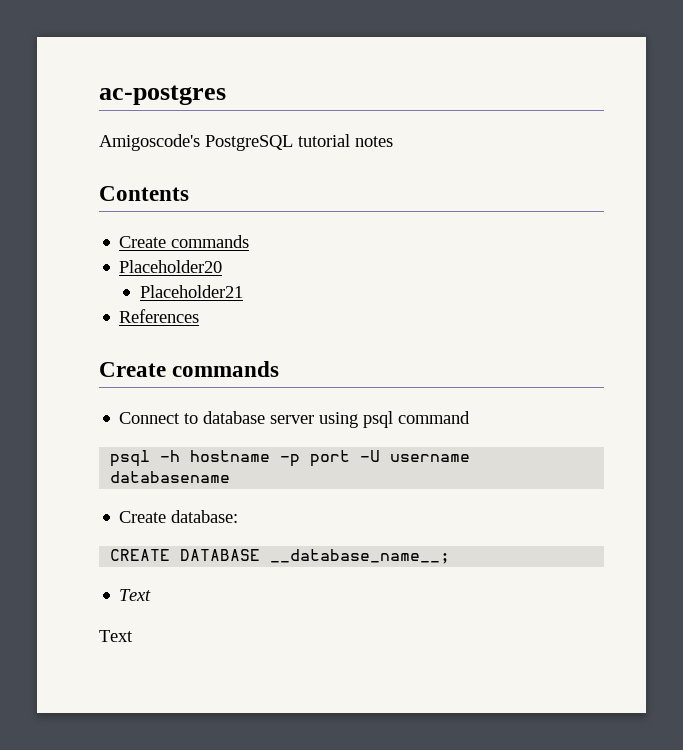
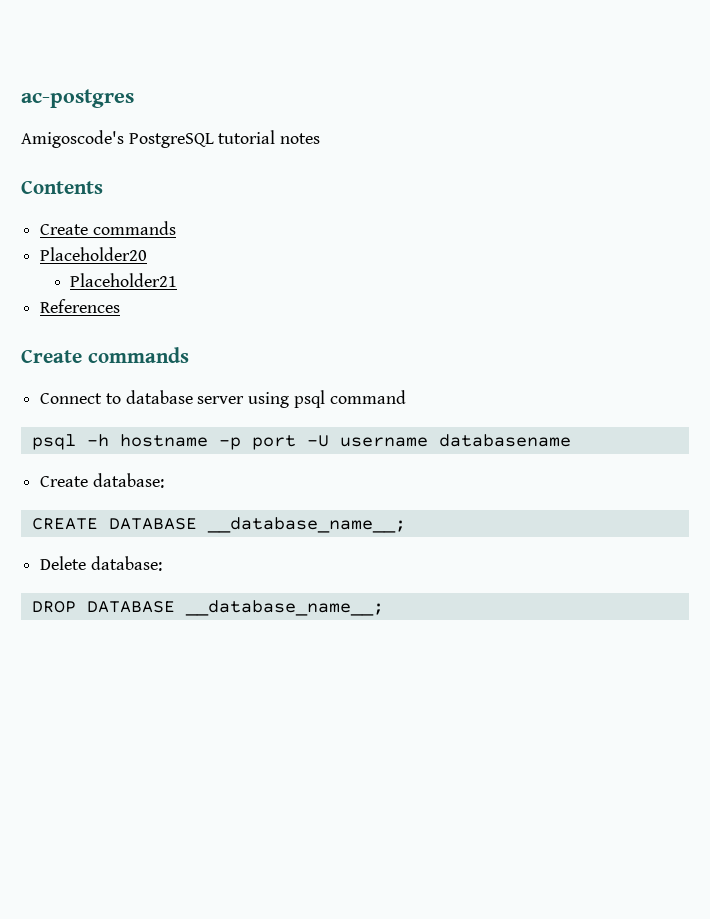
  CREATE DATABASE __database_name__;
- Text
- Text
+ Delete database:
+ DROP DATABASE __database_name__;

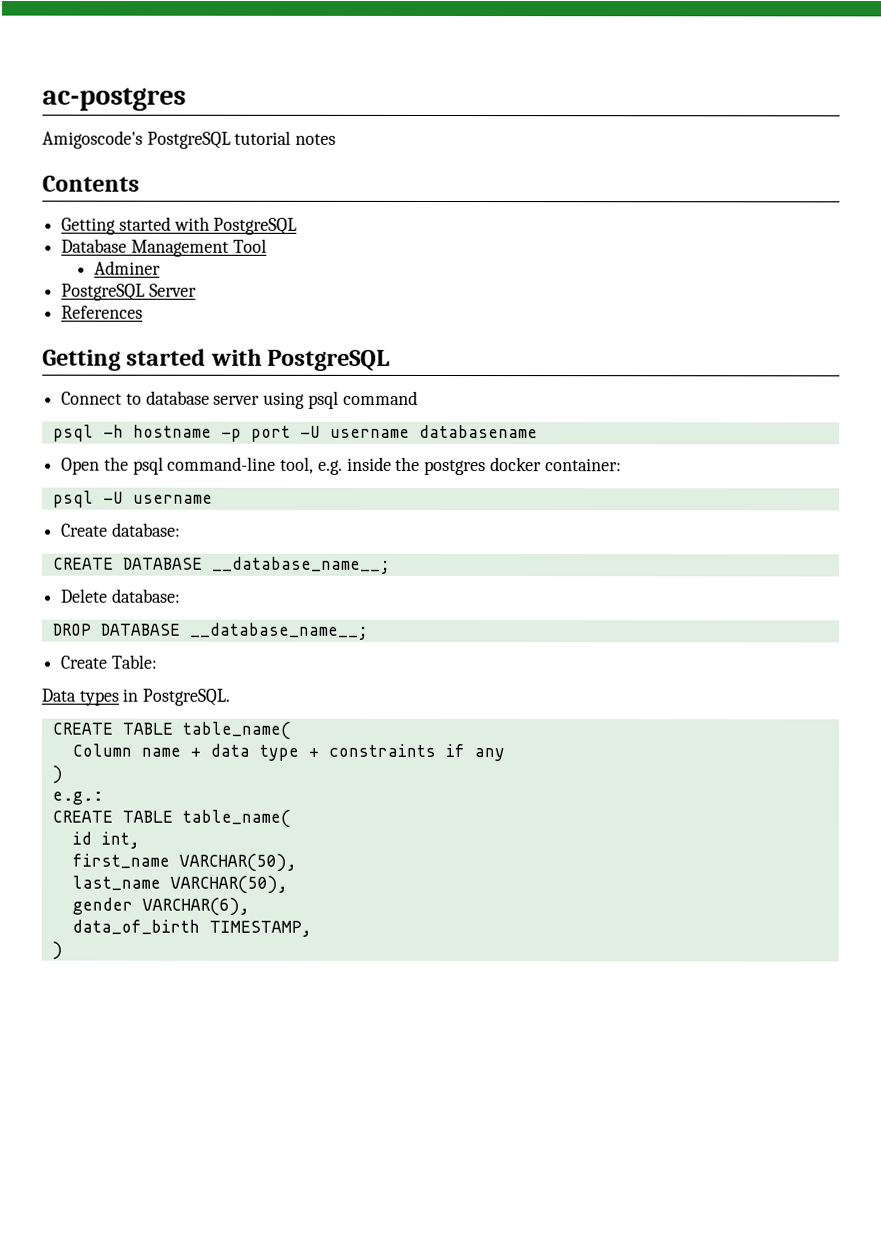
  Contents
- Create commands
- Placeholder20
- Placeholder21
+ Getting started with PostgreSQL
+ Database Management Tool
+ Adminer
+ PostgreSQL Server
  References
- Create commands
+ Getting started with PostgreSQL
+ Open the psql command-line tool, e.g. inside the postgres docker container:
+ psql -U username
+ Create Table:
+ Data types in PostgreSQL.
+ CREATE TABLE table_name(
+ Column name + data type + constraints if any
+ )
+ e.g.:
+ CREATE TABLE table_name(
+ id int,
+ first_name VARCHAR(50),
+ last_name VARCHAR(50),
+ gender VARCHAR(6),
+ data_of_birth TIMESTAMP,
+ )

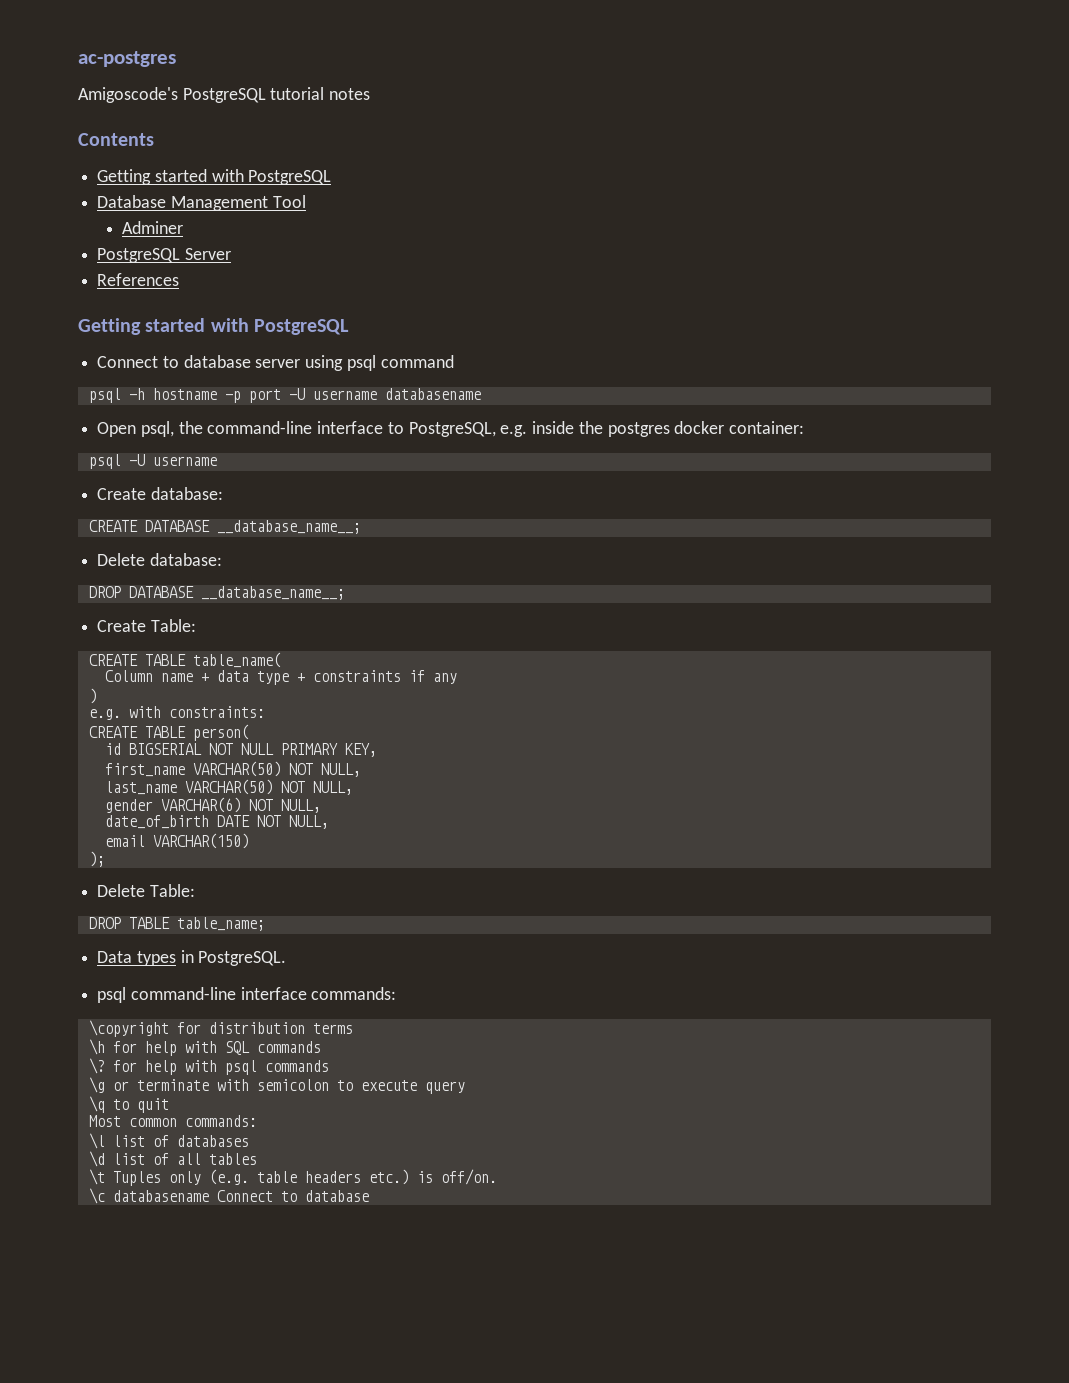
- Open the psql command-line tool, e.g. inside the postgres docker container:
+ Open psql, the command-line interface to PostgreSQL, e.g. inside the postgres docker container:
- Data types in PostgreSQL.
- e.g.:
- CREATE TABLE table_name(
+ e.g. with constraints:
+ CREATE TABLE person(
- id int,
- first_name VARCHAR(50),
- last_name VARCHAR(50),
- gender VARCHAR(6),
- data_of_birth TIMESTAMP,
- )
+ id BIGSERIAL NOT NULL PRIMARY KEY,
+ first_name VARCHAR(50) NOT NULL,
+ last_name VARCHAR(50) NOT NULL,
+ gender VARCHAR(6) NOT NULL,
+ date_of_birth DATE NOT NULL,
+ email VARCHAR(150)
+ );
+ Delete Table:
+ DROP TABLE table_name;
+ Data types in PostgreSQL.
+ psql command-line interface commands:
+ \copyright for distribution terms
+ \h for help with SQL commands
+ \? for help with psql commands
+ \g or terminate with semicolon to execute query
+ \q to quit
+ Most common commands:
+ \l list of databases
+ \d list of all tables
+ \t Tuples only (e.g. table headers etc.) is off/on.
+ \c databasename Connect to database

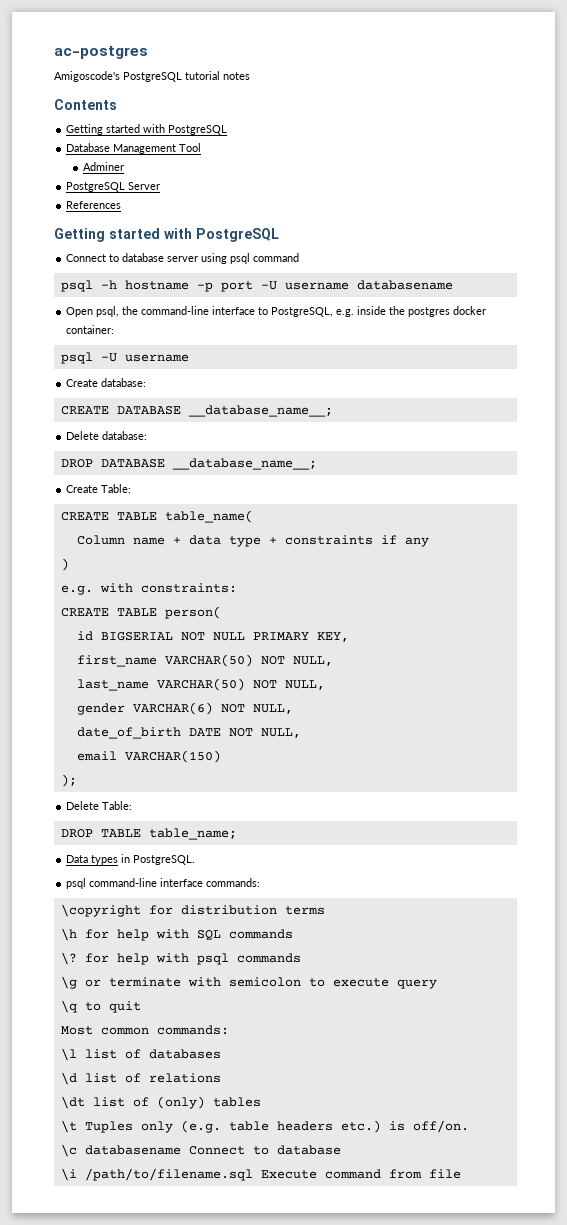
- \d list of all tables
+ \d list of relations
+ \dt list of (only) tables
+ \i /path/to/filename.sql Execute command from file

